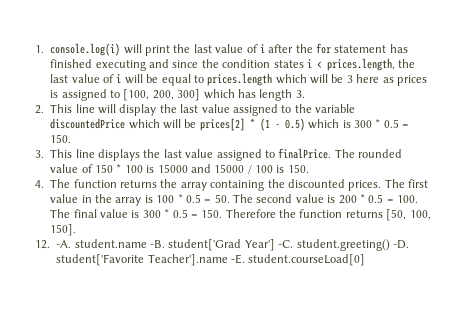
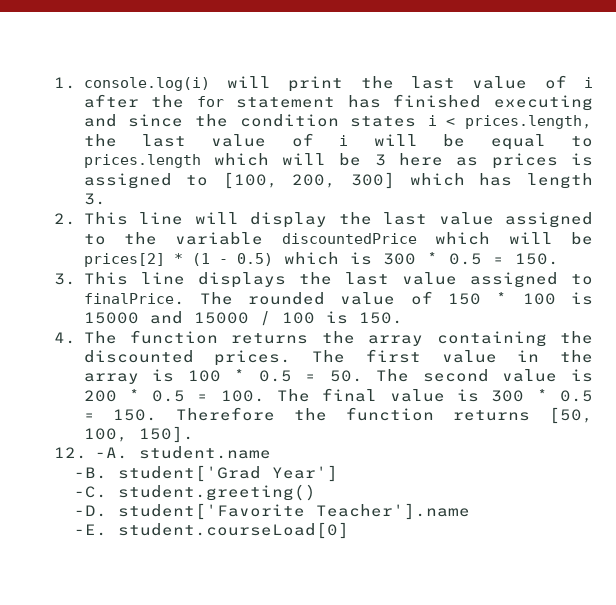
- 12. -A. student.name -B. student['Grad Year'] -C. student.greeting() -D. student['Favorite Teacher'].name -E. student.courseLoad[0]
+ 12. -A. student.name
+ -B. student['Grad Year']
+ -C. student.greeting()
+ -D. student['Favorite Teacher'].name
+ -E. student.courseLoad[0]

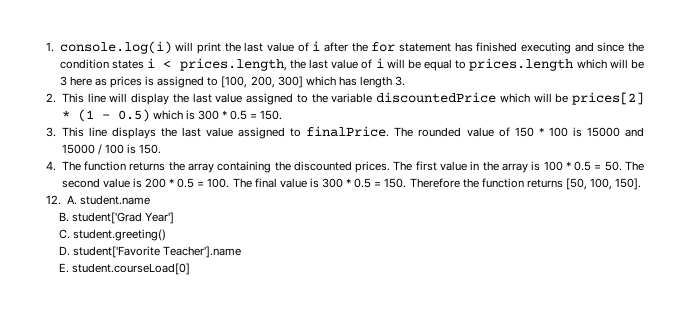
- 12. -A. student.name
+ 12. A. student.name
- -B. student['Grad Year']
+ B. student['Grad Year']
- -C. student.greeting()
+ C. student.greeting()
- -D. student['Favorite Teacher'].name
+ D. student['Favorite Teacher'].name
- -E. student.courseLoad[0]
+ E. student.courseLoad[0]

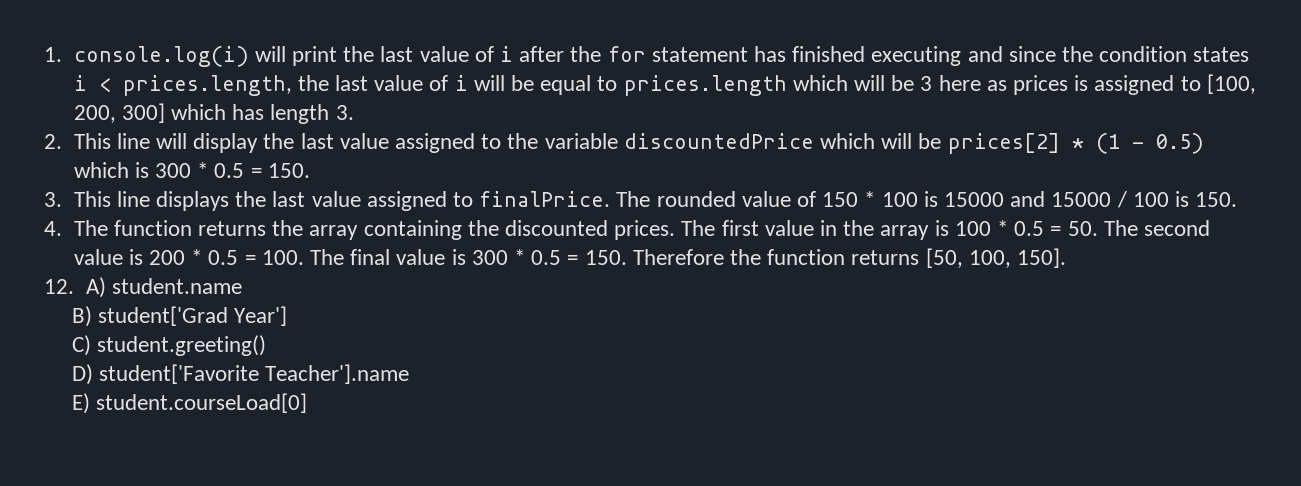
- 12. A. student.name
+ 12. A) student.name
- B. student['Grad Year']
+ B) student['Grad Year']
- C. student.greeting()
+ C) student.greeting()
- D. student['Favorite Teacher'].name
+ D) student['Favorite Teacher'].name
- E. student.courseLoad[0]
+ E) student.courseLoad[0]

